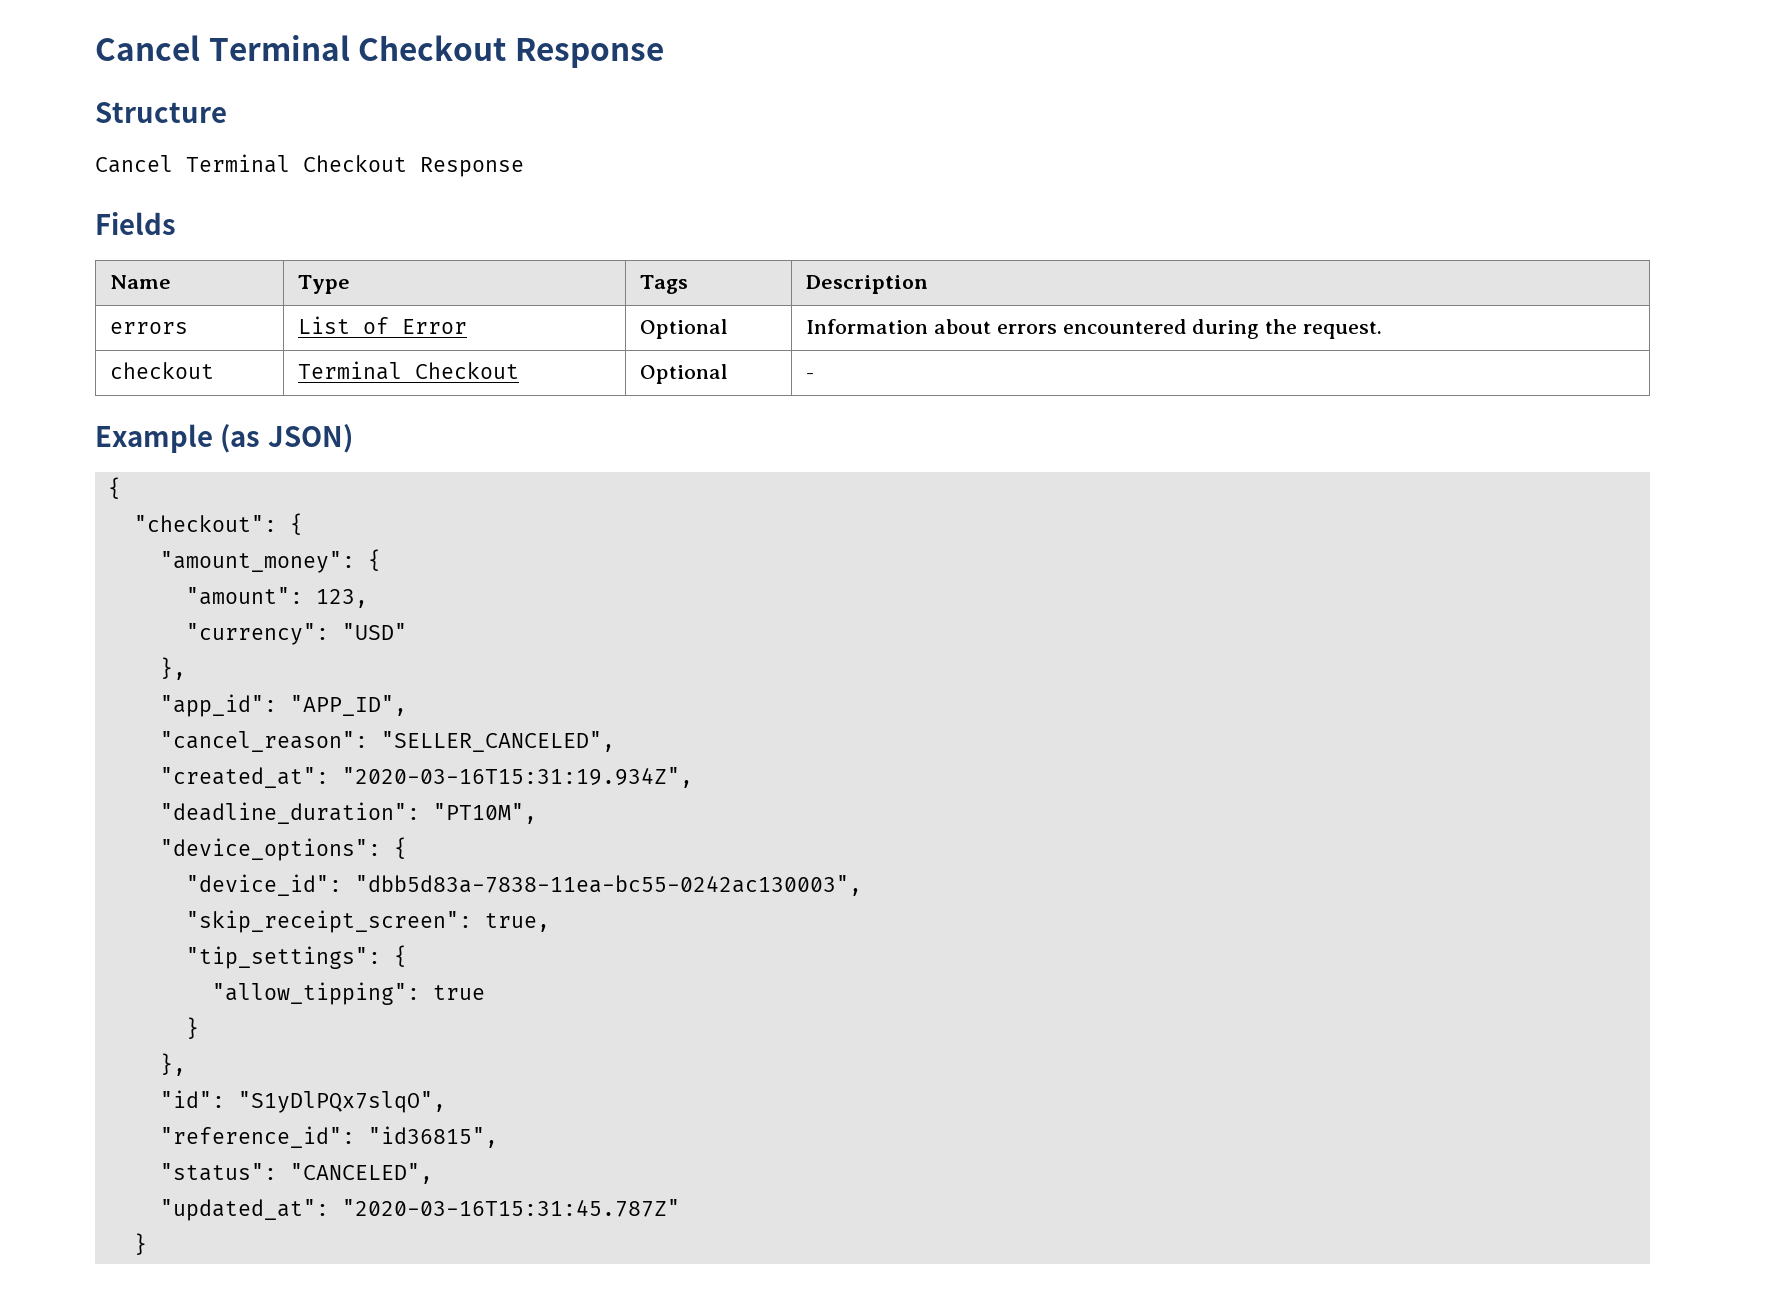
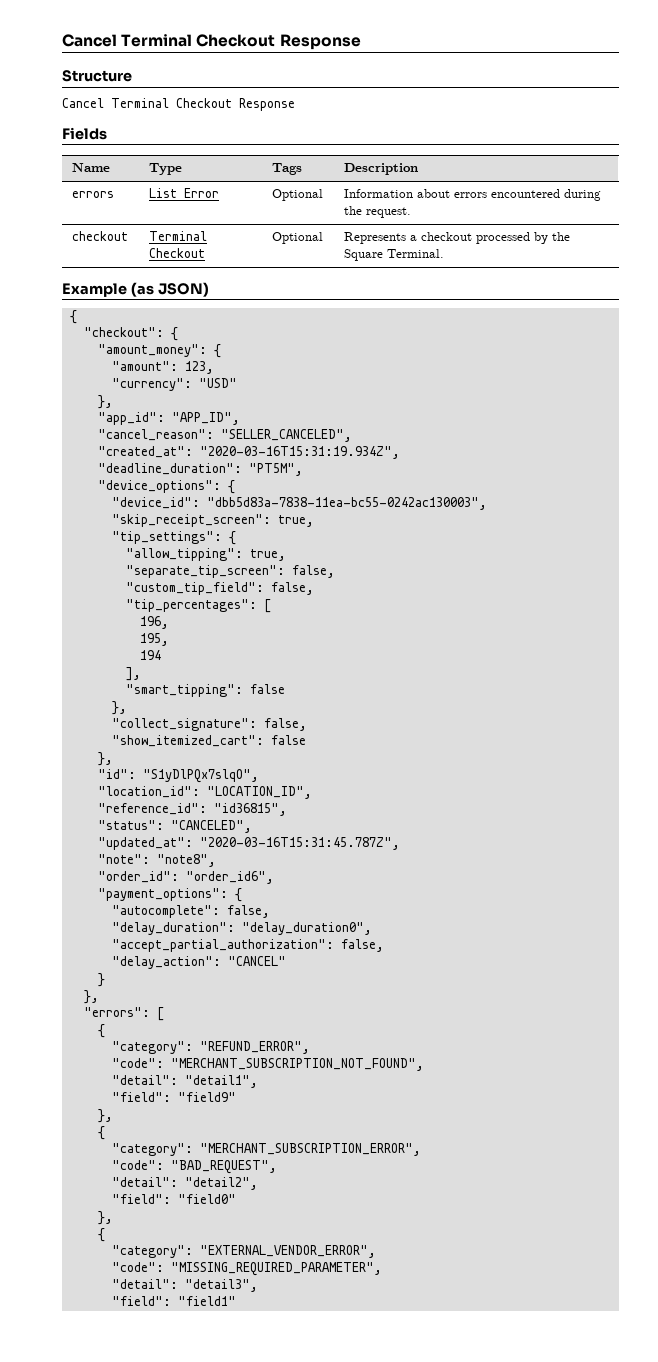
- errors | List of Error | Optional | Information about errors encountered during the request.
+ errors | List Error | Optional | Information about errors encountered during the request.
- checkout | Terminal Checkout | Optional | -
+ checkout | Terminal Checkout | Optional | Represents a checkout processed by the Square Terminal.
- "deadline_duration": "PT10M",
+ "deadline_duration": "PT5M",
- "allow_tipping": true
- }
+ "allow_tipping": true,
+ "separate_tip_screen": false,
+ "custom_tip_field": false,
+ "tip_percentages": [
+ 196,
+ 195,
+ 194
+ ],
+ "smart_tipping": false
+ },
+ "collect_signature": false,
+ "show_itemized_cart": false
+ "location_id": "LOCATION_ID",
- "updated_at": "2020-03-16T15:31:45.787Z"
+ "updated_at": "2020-03-16T15:31:45.787Z",
+ "note": "note8",
+ "order_id": "order_id6",
+ "payment_options": {
+ "autocomplete": false,
+ "delay_duration": "delay_duration0",
+ "accept_partial_authorization": false,
+ "delay_action": "CANCEL"
  }
+ },
+ "errors": [
+ {
+ "category": "REFUND_ERROR",
+ "code": "MERCHANT_SUBSCRIPTION_NOT_FOUND",
+ "detail": "detail1",
+ "field": "field9"
+ },
+ {
+ "category": "MERCHANT_SUBSCRIPTION_ERROR",
+ "code": "BAD_REQUEST",
+ "detail": "detail2",
+ "field": "field0"
+ },
+ {
+ "category": "EXTERNAL_VENDOR_ERROR",
+ "code": "MISSING_REQUIRED_PARAMETER",
+ "detail": "detail3",
+ "field": "field1"

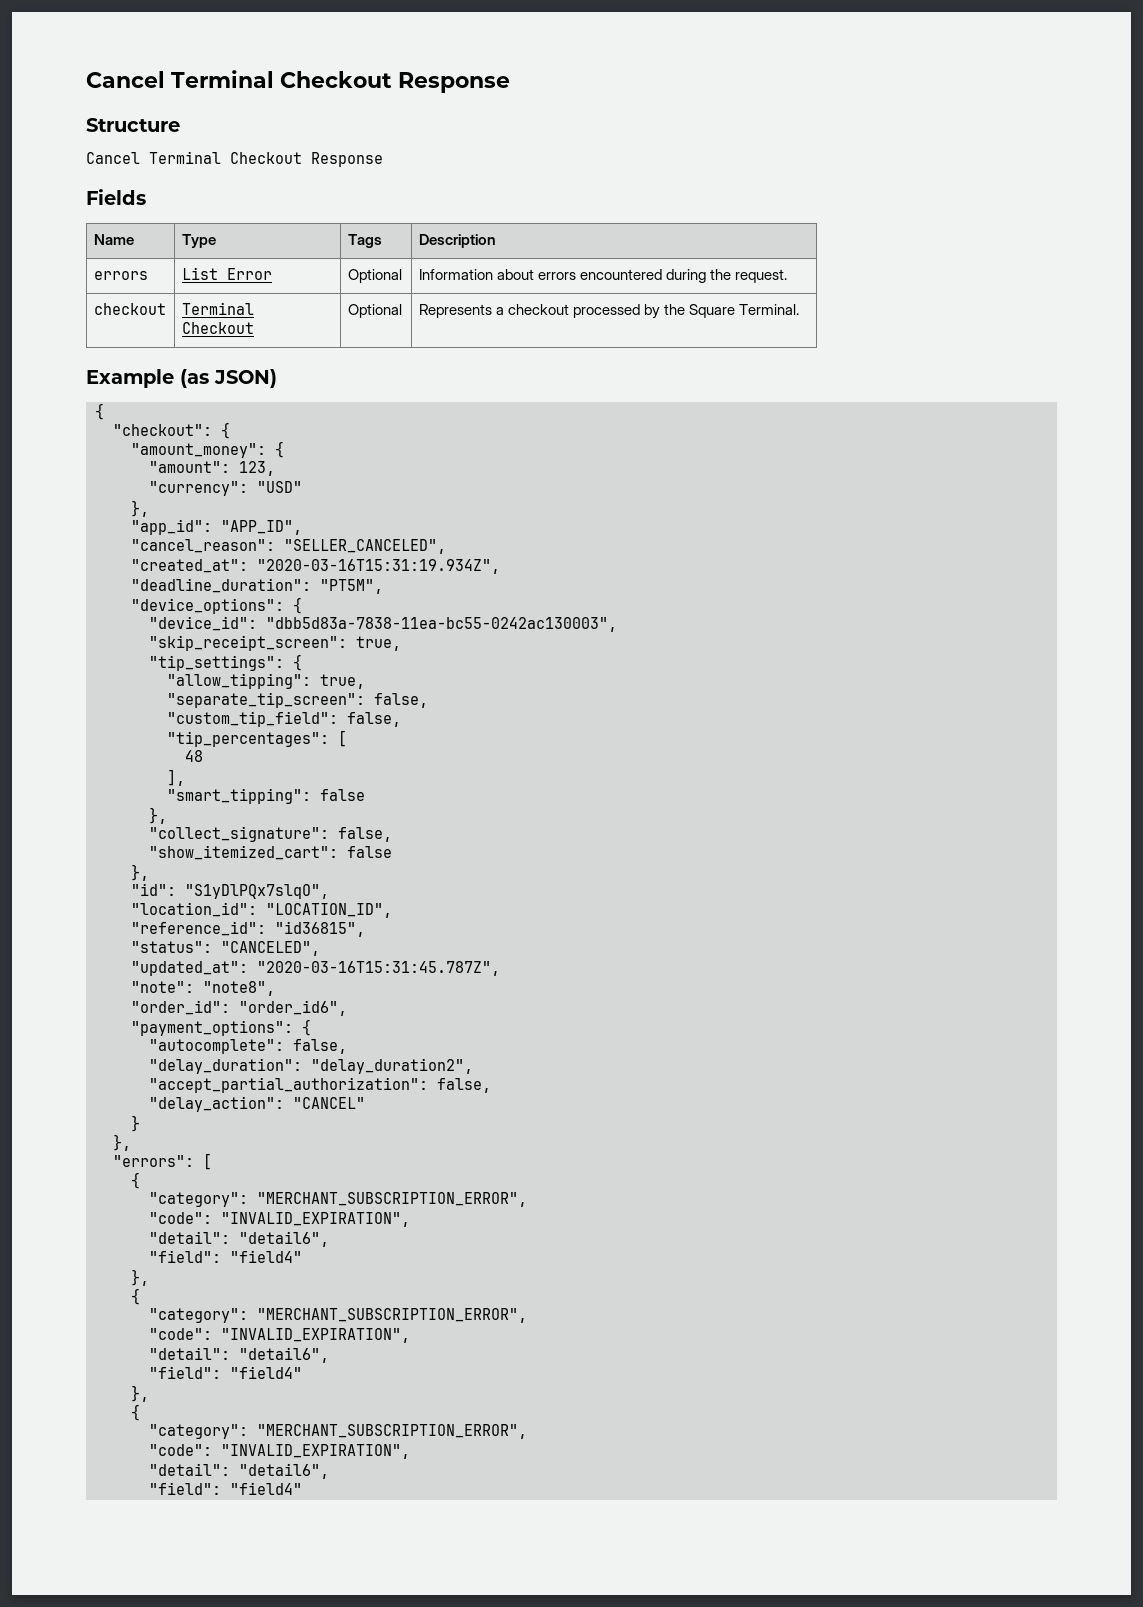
- 196,
- 195,
- 194
+ 48
- "delay_duration": "delay_duration0",
+ "delay_duration": "delay_duration2",
  "errors": [
  {
- "category": "REFUND_ERROR",
- "code": "MERCHANT_SUBSCRIPTION_NOT_FOUND",
- "detail": "detail1",
- "field": "field9"
+ "category": "MERCHANT_SUBSCRIPTION_ERROR",
+ "code": "INVALID_EXPIRATION",
+ "detail": "detail6",
+ "field": "field4"
  },
  {
  "category": "MERCHANT_SUBSCRIPTION_ERROR",
- "code": "BAD_REQUEST",
- "detail": "detail2",
- "field": "field0"
+ "code": "INVALID_EXPIRATION",
+ "detail": "detail6",
+ "field": "field4"
  },
  {
- "category": "EXTERNAL_VENDOR_ERROR",
- "code": "MISSING_REQUIRED_PARAMETER",
- "detail": "detail3",
- "field": "field1"
+ "category": "MERCHANT_SUBSCRIPTION_ERROR",
+ "code": "INVALID_EXPIRATION",
+ "detail": "detail6",
+ "field": "field4"

